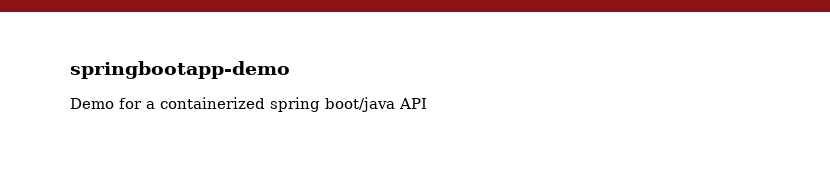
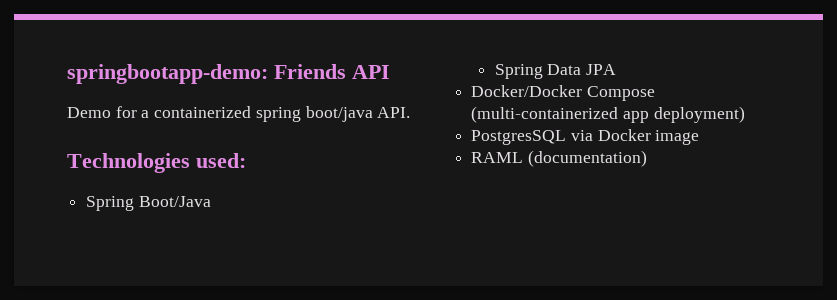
- springbootapp-demo
+ springbootapp-demo: Friends API
- Demo for a containerized spring boot/java API
+ Demo for a containerized spring boot/java API.
+ Technologies used:
+ Spring Boot/Java
+ Spring Data JPA
+ Docker/Docker Compose (multi-containerized app deployment)
+ PostgresSQL via Docker image
+ RAML (documentation)

